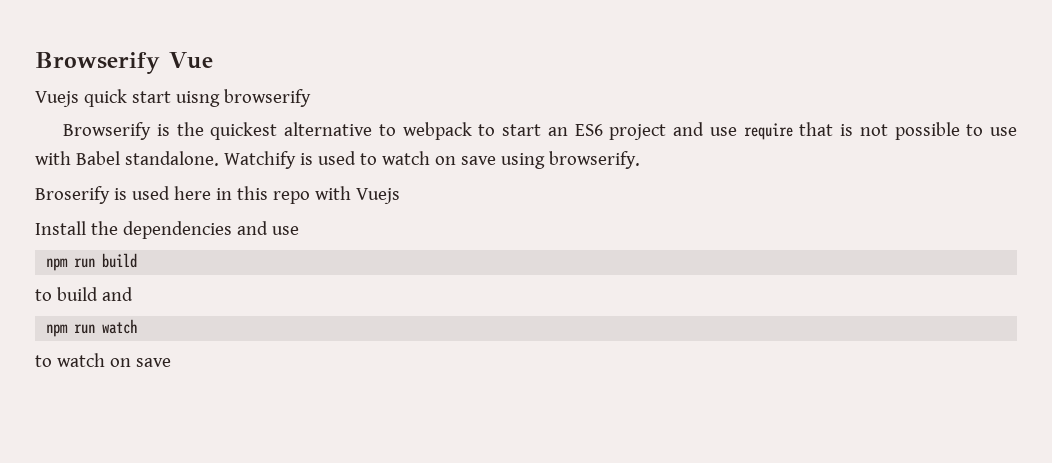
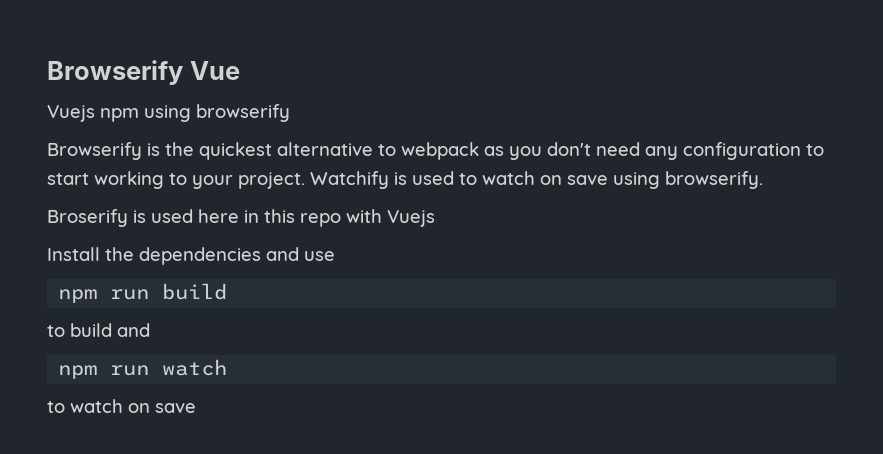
- Vuejs quick start uisng browserify
+ Vuejs npm using browserify
- Browserify is the quickest alternative to webpack to start an ES6 project and use require that is not possible to use with Babel standalone.
+ Browserify is the quickest alternative to webpack as you don't need any configuration to start working to your project.

